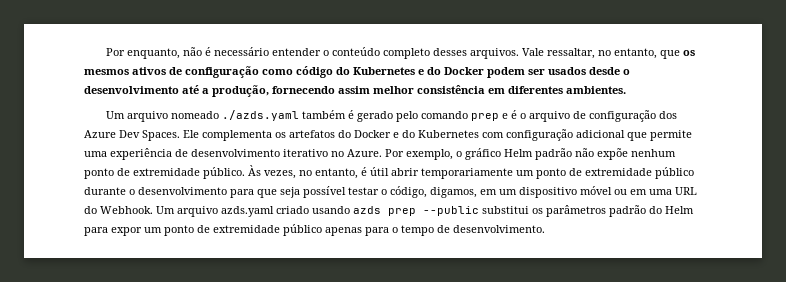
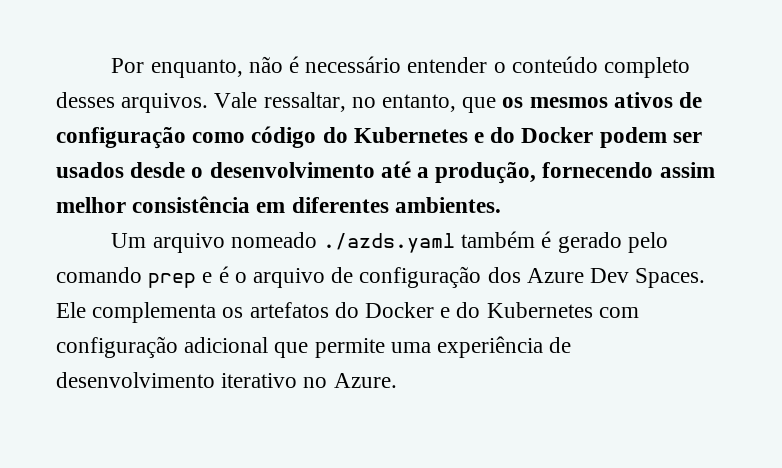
- Por exemplo, o gráfico Helm padrão não expõe nenhum ponto de extremidade público. Às vezes, no entanto, é útil abrir temporariamente um ponto de extremidade público durante o desenvolvimento para que seja possível testar o código, digamos, em um dispositivo móvel ou em uma URL do Webhook. Um arquivo azds.yaml criado usando azds prep --public substitui os parâmetros padrão do Helm para expor um ponto de extremidade público apenas para o tempo de desenvolvimento.

